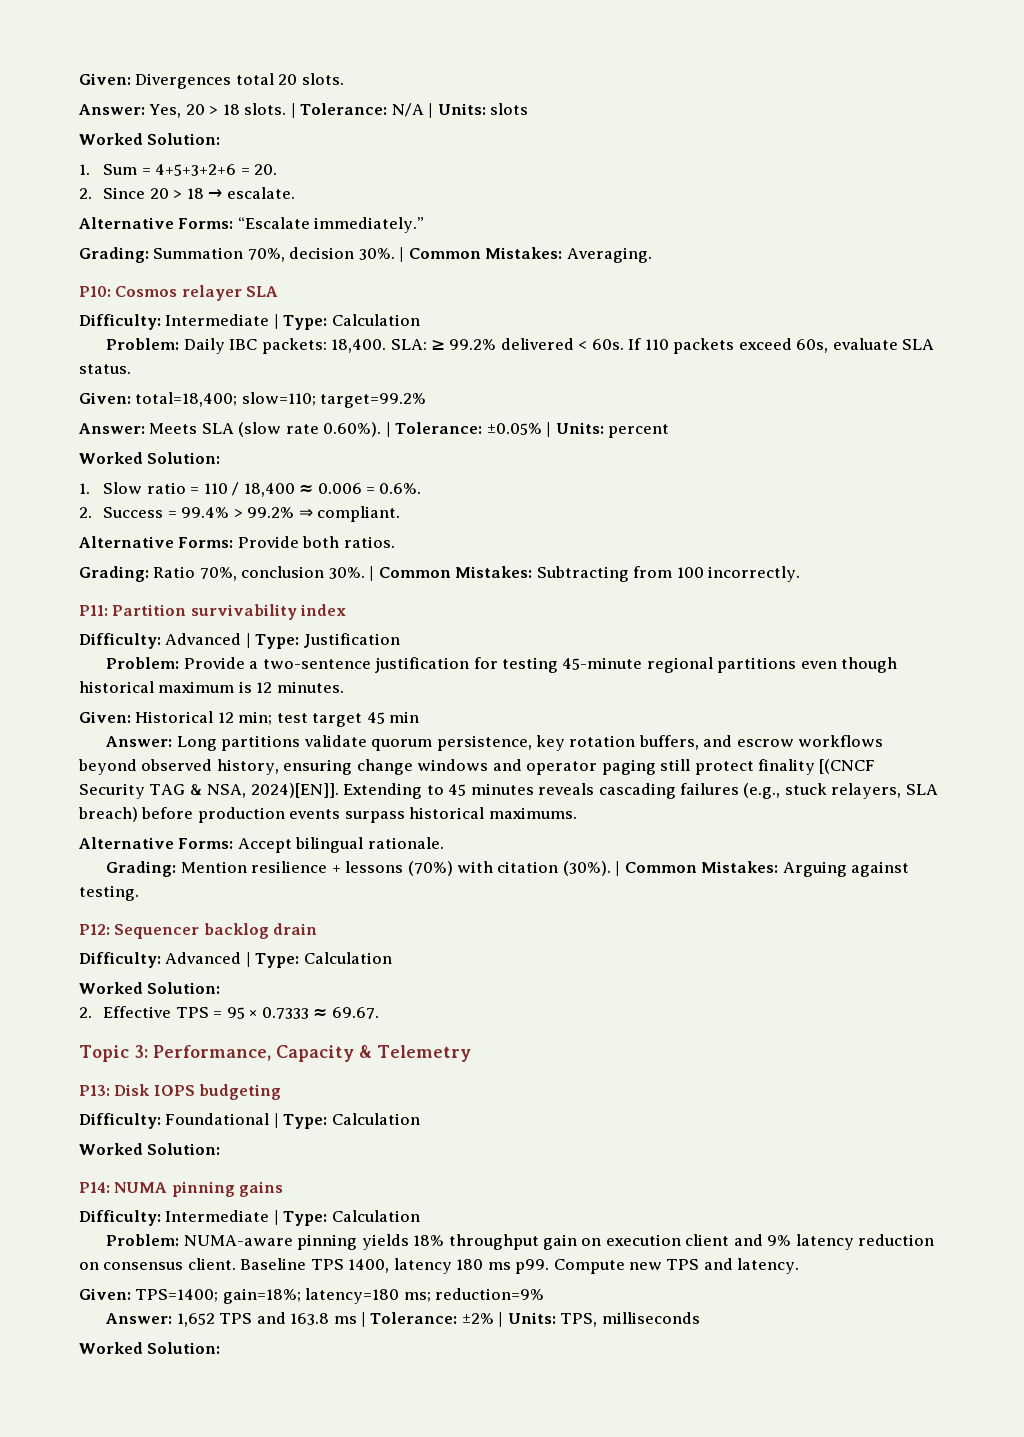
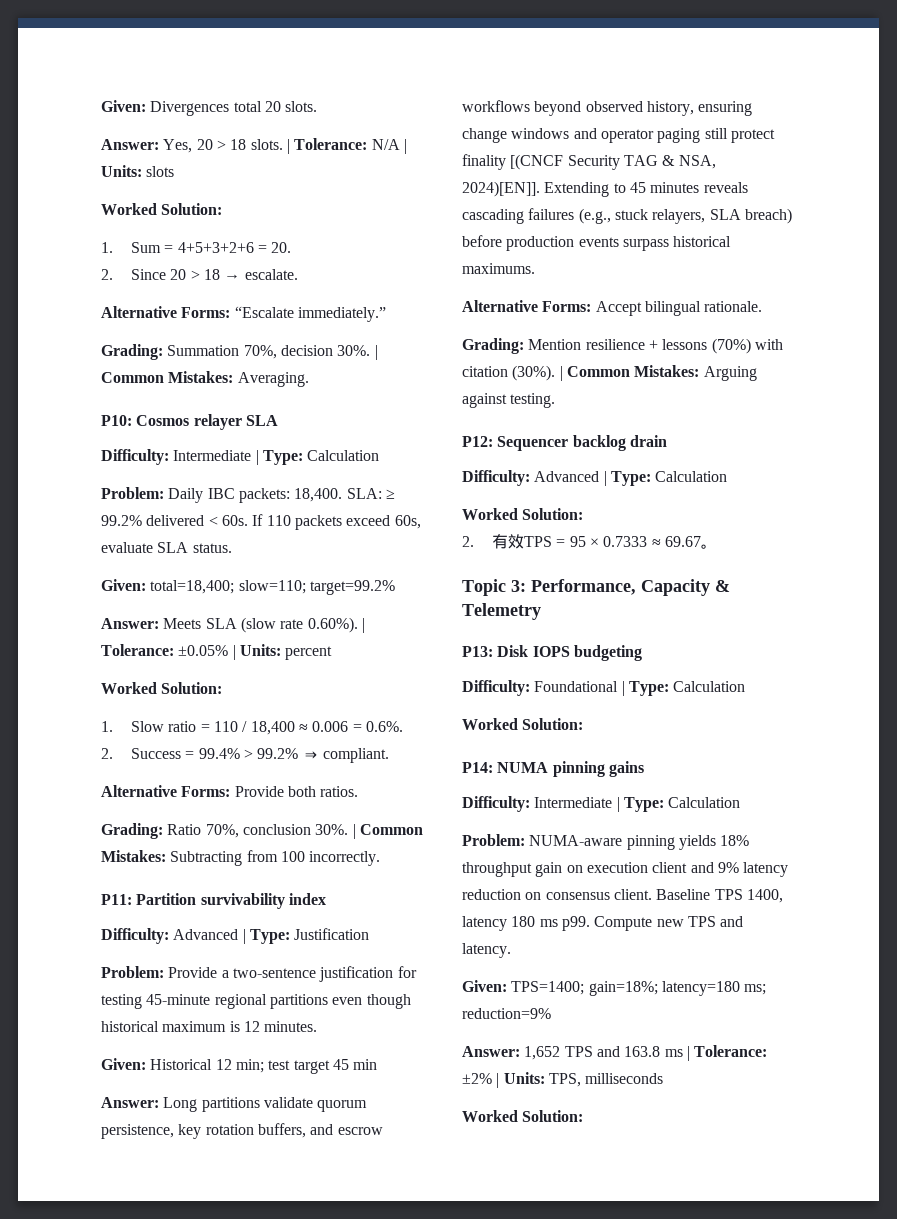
- 2. Effective TPS = 95 × 0.7333 ≈ 69.67.
+ 2.有效TPS = 95 × 0.7333 ≈ 69.67。

